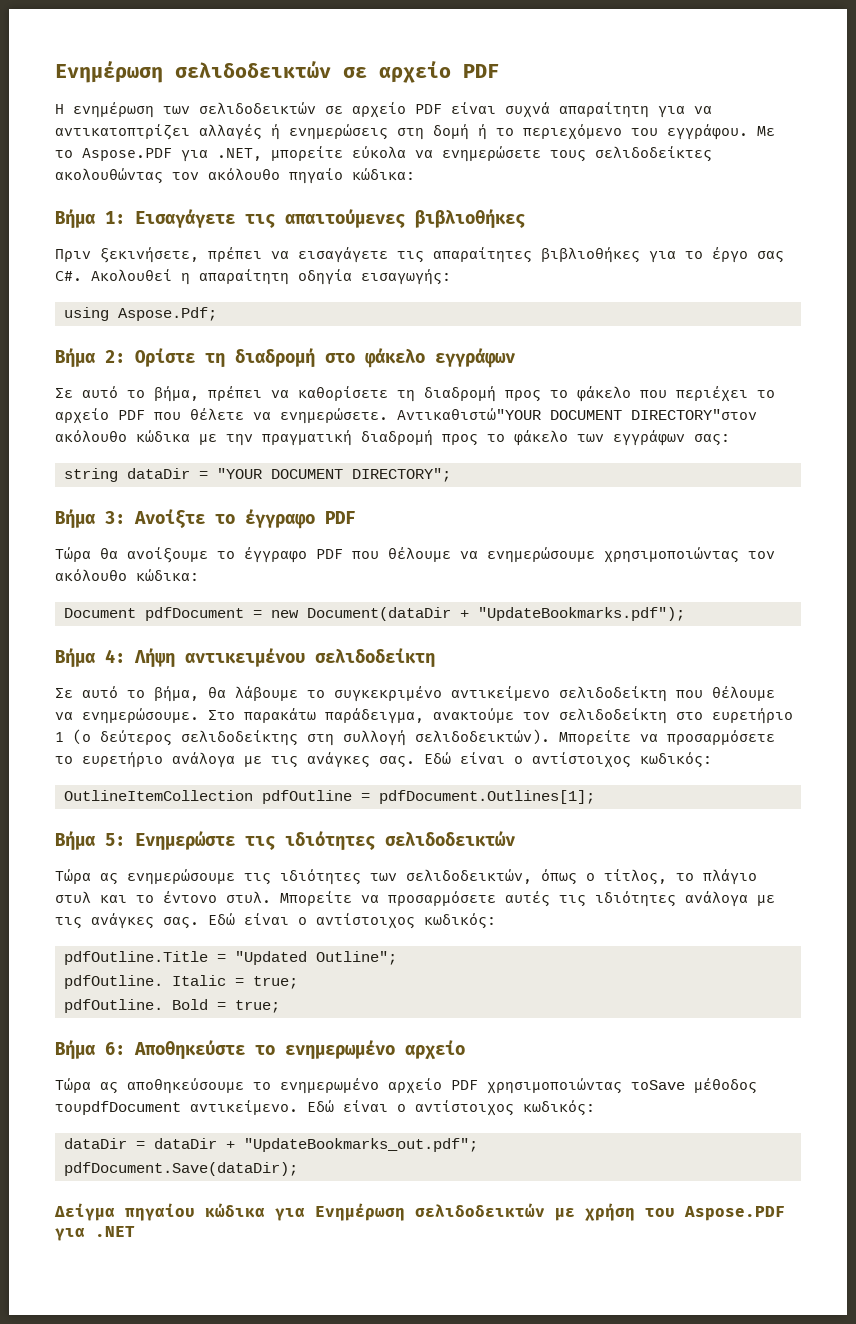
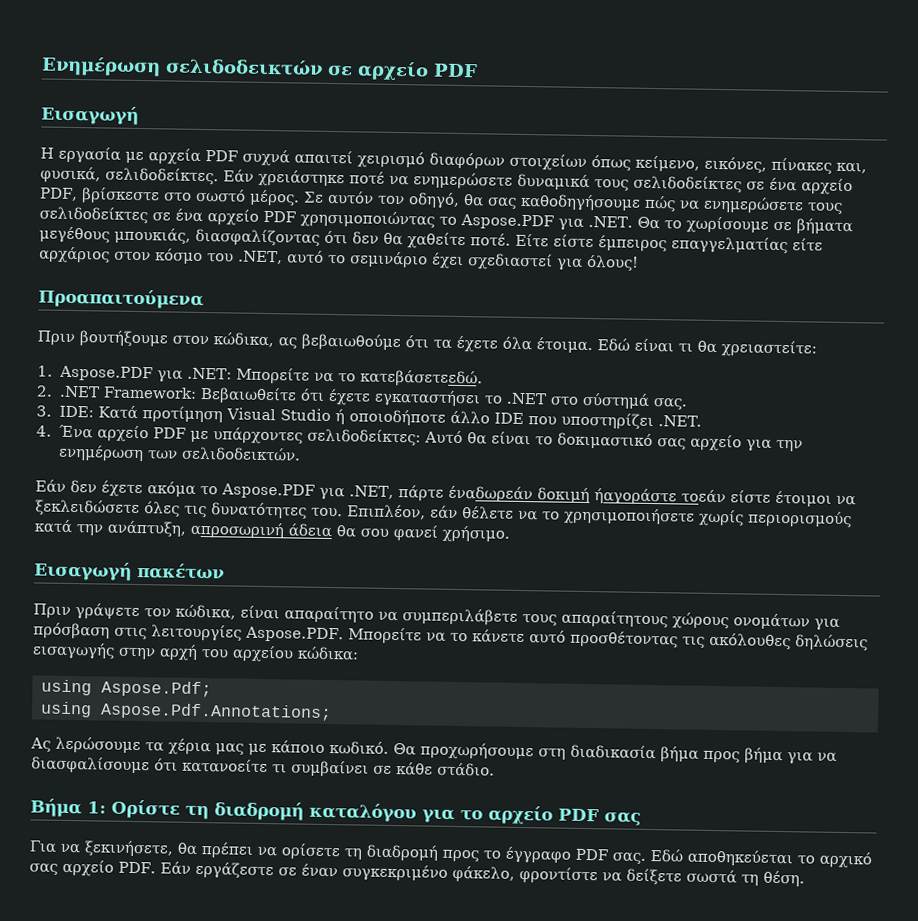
  Ενημέρωση σελιδοδεικτών σε αρχείο PDF
+ Εισαγωγή
- Η ενημέρωση των σελιδοδεικτών σε αρχείο PDF είναι συχνά απαραίτητη για να αντικατοπτρίζει αλλαγές ή ενημερώσεις στη δομή ή το περιεχόμενο του εγγράφου. Με το Aspose.PDF για .NET, μπορείτε εύκολα να ενημερώσετε τους σελιδοδείκτες ακολουθώντας τον ακόλουθο πηγαίο κώδικα:
- Βήμα 1: Εισαγάγετε τις απαιτούμενες βιβλιοθήκες
- Πριν ξεκινήσετε, πρέπει να εισαγάγετε τις απαραίτητες βιβλιοθήκες για το έργο σας C#. Ακολουθεί η απαραίτητη οδηγία εισαγωγής:
+ Η εργασία με αρχεία PDF συχνά απαιτεί χειρισμό διαφόρων στοιχείων όπως κείμενο, εικόνες, πίνακες και, φυσικά, σελιδοδείκτες. Εάν χρειάστηκε ποτέ να ενημερώσετε δυναμικά τους σελιδοδείκτες σε ένα αρχείο PDF, βρίσκεστε στο σωστό μέρος. Σε αυτόν τον οδηγό, θα σας καθοδηγήσουμε πώς να ενημερώσετε τους σελιδοδείκτες σε ένα αρχείο PDF χρησιμοποιώντας το Aspose.PDF για .NET. Θα το χωρίσουμε σε βήματα μεγέθους μπουκιάς, διασφαλίζοντας ότι δεν θα χαθείτε ποτέ. Είτε είστε έμπειρος επαγγελματίας είτε αρχάριος στον κόσμο του .NET, αυτό το σεμινάριο έχει σχεδιαστεί για όλους!
+ Προαπαιτούμενα
+ Πριν βουτήξουμε στον κώδικα, ας βεβαιωθούμε ότι τα έχετε όλα έτοιμα. Εδώ είναι τι θα χρειαστείτε:
+ 1. Aspose.PDF για .NET: Μπορείτε να το κατεβάσετεεδώ.
+ 2. .NET Framework: Βεβαιωθείτε ότι έχετε εγκαταστήσει το .NET στο σύστημά σας.
+ 3. IDE: Κατά προτίμηση Visual Studio ή οποιοδήποτε άλλο IDE που υποστηρίζει .NET.
+ 4. Ένα αρχείο PDF με υπάρχοντες σελιδοδείκτες: Αυτό θα είναι το δοκιμαστικό σας αρχείο για την ενημέρωση των σελιδοδεικτών.
+ Εάν δεν έχετε ακόμα το Aspose.PDF για .NET, πάρτε έναδωρεάν δοκιμή ήαγοράστε τοεάν είστε έτοιμοι να ξεκλειδώσετε όλες τις δυνατότητες του. Επιπλέον, εάν θέλετε να το χρησιμοποιήσετε χωρίς περιορισμούς κατά την ανάπτυξη, απροσωρινή άδεια θα σου φανεί χρήσιμο.
+ Εισαγωγή πακέτων
+ Πριν γράψετε τον κώδικα, είναι απαραίτητο να συμπεριλάβετε τους απαραίτητους χώρους ονομάτων για πρόσβαση στις λειτουργίες Aspose.PDF. Μπορείτε να το κάνετε αυτό προσθέτοντας τις ακόλουθες δηλώσεις εισαγωγής στην αρχή του αρχείου κώδικα:
  using Aspose.Pdf;
- Βήμα 2: Ορίστε τη διαδρομή στο φάκελο εγγράφων
- Σε αυτό το βήμα, πρέπει να καθορίσετε τη διαδρομή προς το φάκελο που περιέχει το αρχείο PDF που θέλετε να ενημερώσετε. Αντικαθιστώ"YOUR DOCUMENT DIRECTORY"στον ακόλουθο κώδικα με την πραγματική διαδρομή προς το φάκελο των εγγράφων σας:
- string dataDir = "YOUR DOCUMENT DIRECTORY";
- Βήμα 3: Ανοίξτε το έγγραφο PDF
- Τώρα θα ανοίξουμε το έγγραφο PDF που θέλουμε να ενημερώσουμε χρησιμοποιώντας τον ακόλουθο κώδικα:
- Document pdfDocument = new Document(dataDir + "UpdateBookmarks.pdf");
- Βήμα 4: Λήψη αντικειμένου σελιδοδείκτη
- Σε αυτό το βήμα, θα λάβουμε το συγκεκριμένο αντικείμενο σελιδοδείκτη που θέλουμε να ενημερώσουμε. Στο παρακάτω παράδειγμα, ανακτούμε τον σελιδοδείκτη στο ευρετήριο 1 (ο δεύτερος σελιδοδείκτης στη συλλογή σελιδοδεικτών). Μπορείτε να προσαρμόσετε το ευρετήριο ανάλογα με τις ανάγκες σας. Εδώ είναι ο αντίστοιχος κωδικός:
- OutlineItemCollection pdfOutline = pdfDocument.Outlines[1];
- Βήμα 5: Ενημερώστε τις ιδιότητες σελιδοδεικτών
- Τώρα ας ενημερώσουμε τις ιδιότητες των σελιδοδεικτών, όπως ο τίτλος, το πλάγιο στυλ και το έντονο στυλ. Μπορείτε να προσαρμόσετε αυτές τις ιδιότητες ανάλογα με τις ανάγκες σας. Εδώ είναι ο αντίστοιχος κωδικός:
- pdfOutline.Title = "Updated Outline";
- pdfOutline. Italic = true;
- pdfOutline. Bold = true;
- Βήμα 6: Αποθηκεύστε το ενημερωμένο αρχείο
- Τώρα ας αποθηκεύσουμε το ενημερωμένο αρχείο PDF χρησιμοποιώντας τοSave μέθοδος τουpdfDocument αντικείμενο. Εδώ είναι ο αντίστοιχος κωδικός:
- dataDir = dataDir + "UpdateBookmarks_out.pdf";
- pdfDocument.Save(dataDir);
- Δείγμα πηγαίου κώδικα για Ενημέρωση σελιδοδεικτών με χρήση του Aspose.PDF για .NET
+ using Aspose.Pdf.Annotations;
+ Ας λερώσουμε τα χέρια μας με κάποιο κωδικό. Θα προχωρήσουμε στη διαδικασία βήμα προς βήμα για να διασφαλίσουμε ότι κατανοείτε τι συμβαίνει σε κάθε στάδιο.
+ Βήμα 1: Ορίστε τη διαδρομή καταλόγου για το αρχείο PDF σας
+ Για να ξεκινήσετε, θα πρέπει να ορίσετε τη διαδρομή προς το έγγραφο PDF σας. Εδώ αποθηκεύεται το αρχικό σας αρχείο PDF. Εάν εργάζεστε σε έναν συγκεκριμένο φάκελο, φροντίστε να δείξετε σωστά τη θέση.

